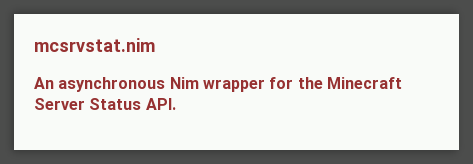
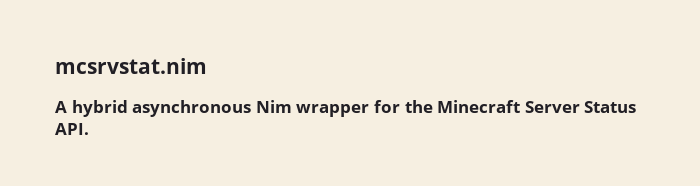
- An asynchronous Nim wrapper for the Minecraft Server Status API.
+ A hybrid asynchronous Nim wrapper for the Minecraft Server Status API.

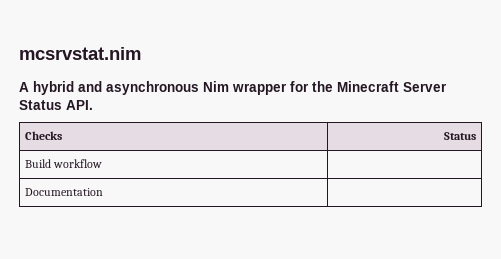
- A hybrid asynchronous Nim wrapper for the Minecraft Server Status API.
+ A hybrid and asynchronous Nim wrapper for the Minecraft Server Status API.
+ Checks | Status
+ Build workflow |
+ Documentation |

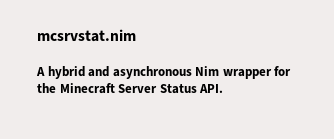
- Checks | Status
- Build workflow |
- Documentation |

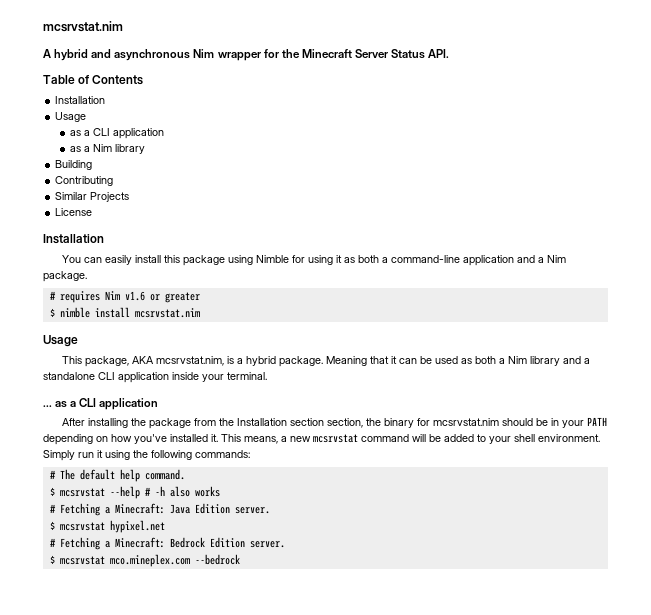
+ Table of Contents
+ Installation
+ Usage
+ as a CLI application
+ as a Nim library
+ Building
+ Contributing
+ Similar Projects
+ License
+ Installation
+ You can easily install this package using Nimble for using it as both a command-line application and a Nim package.
+ # requires Nim v1.6 or greater
+ $ nimble install mcsrvstat.nim
+ Usage
+ This package, AKA mcsrvstat.nim, is a hybrid package. Meaning that it can be used as both a Nim library and a standalone CLI application inside your terminal.
+ ... as a CLI application
+ After installing the package from the Installation section section, the binary for mcsrvstat.nim should be in your PATH depending on how you've installed it. This means, a new mcsrvstat command will be added to your shell environment. Simply run it using the following commands:
+ # The default help command.
+ $ mcsrvstat --help # -h also works
+ # Fetching a Minecraft: Java Edition server.
+ $ mcsrvstat hypixel.net
+ # Fetching a Minecraft: Bedrock Edition server.
+ $ mcsrvstat mco.mineplex.com --bedrock

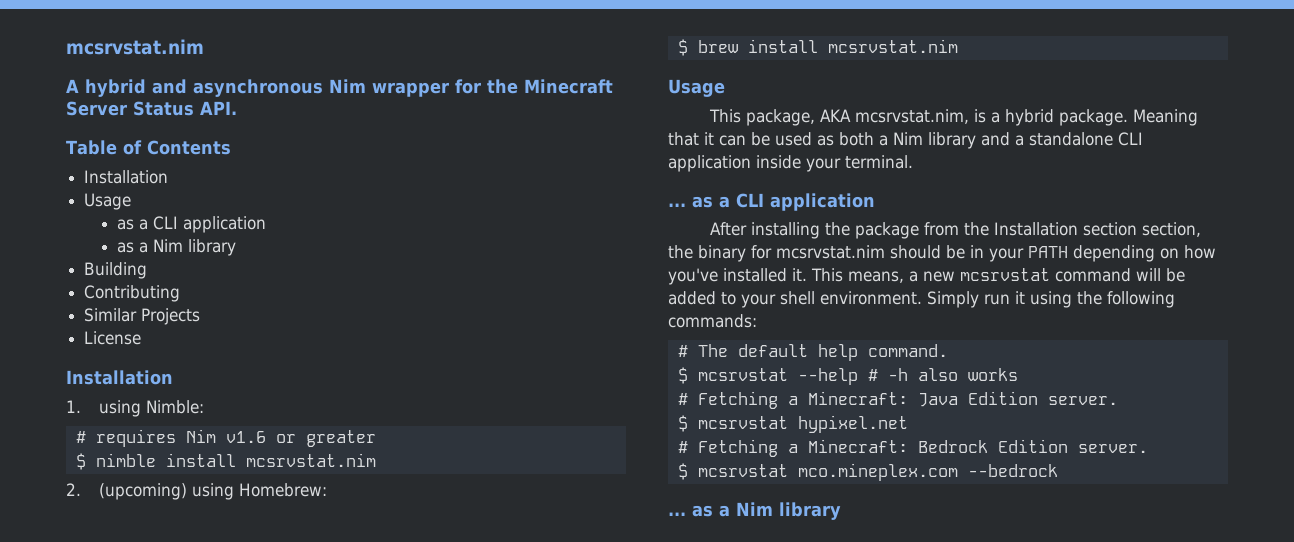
- You can easily install this package using Nimble for using it as both a command-line application and a Nim package.
+ 1. using Nimble:
+ 2. (upcoming) using Homebrew:
+ $ brew install mcsrvstat.nim
+ ... as a Nim library

